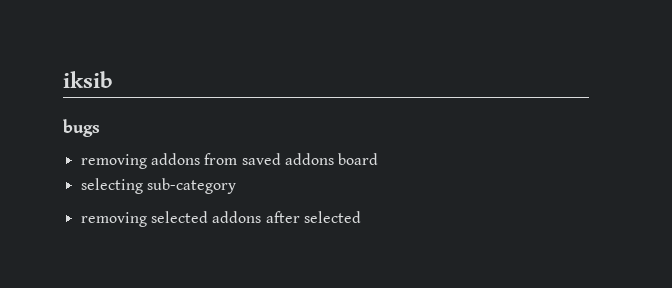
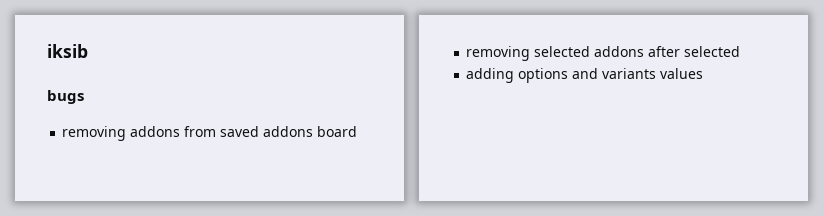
- selecting sub-category
+ adding options and variants values

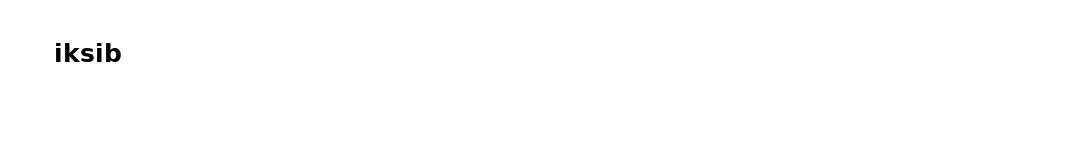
- bugs
- removing addons from saved addons board
- removing selected addons after selected
- adding options and variants values

